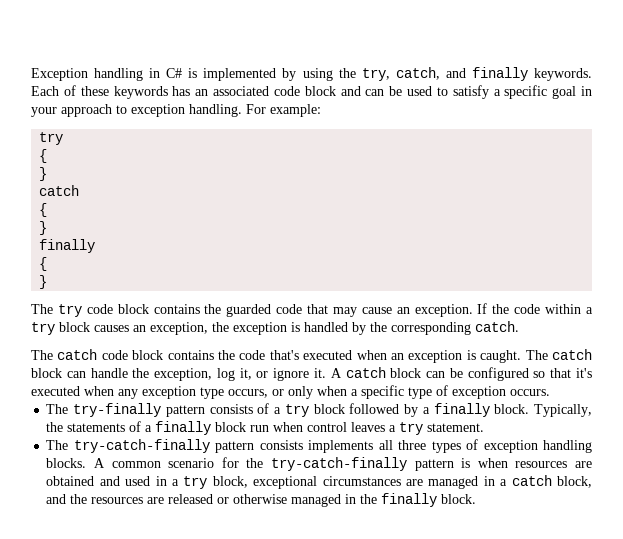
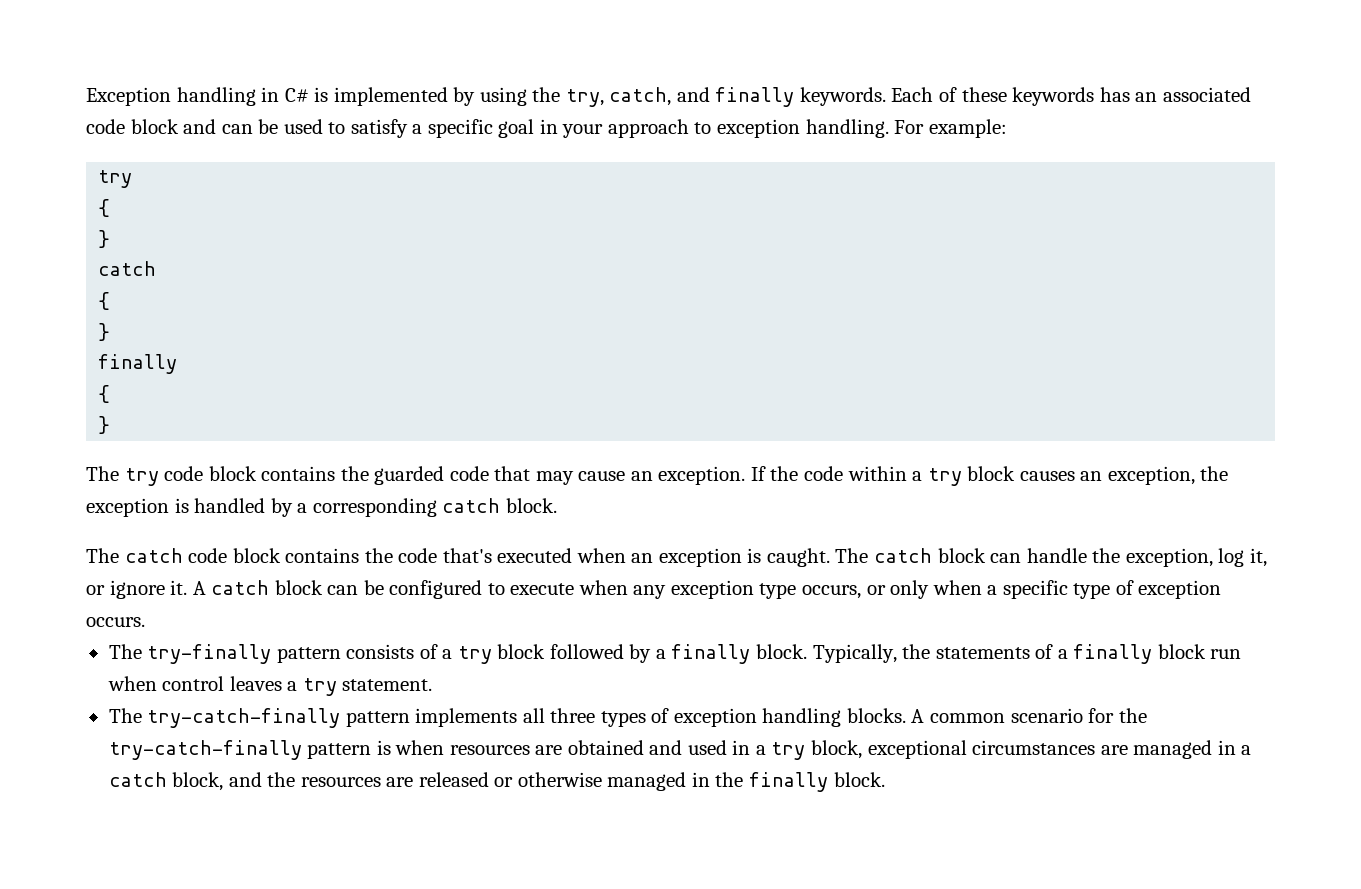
- If the code within a try block causes an exception, the exception is handled by the corresponding catch.
+ If the code within a try block causes an exception, the exception is handled by a corresponding catch block.
- A catch block can be configured so that it's executed when any exception type occurs, or only when a specific type of exception occurs.
+ A catch block can be configured to execute when any exception type occurs, or only when a specific type of exception occurs.
- The try-catch-finally pattern consists implements all three types of exception handling blocks.
+ The try-catch-finally pattern implements all three types of exception handling blocks.

